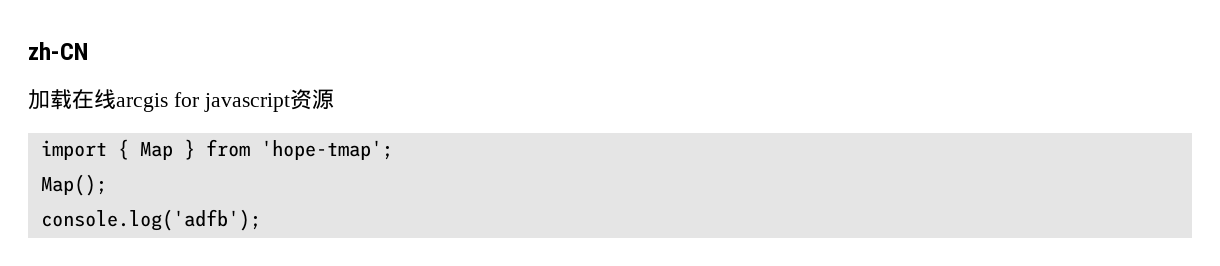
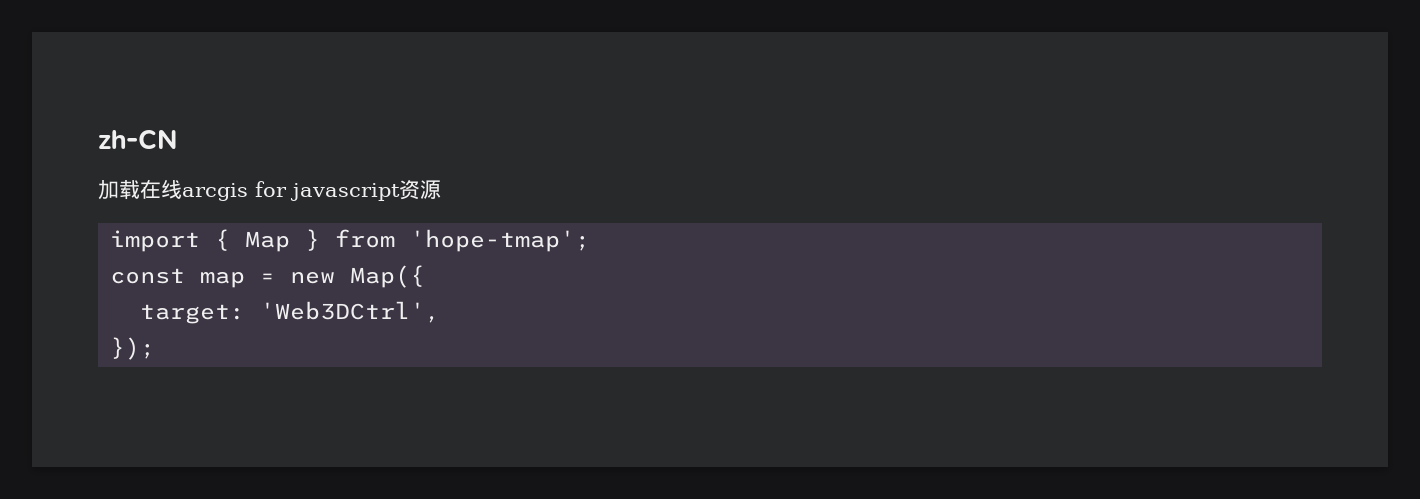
- Map();
- console.log('adfb');
+ const map = new Map({
+ target: 'Web3DCtrl',
+ });

